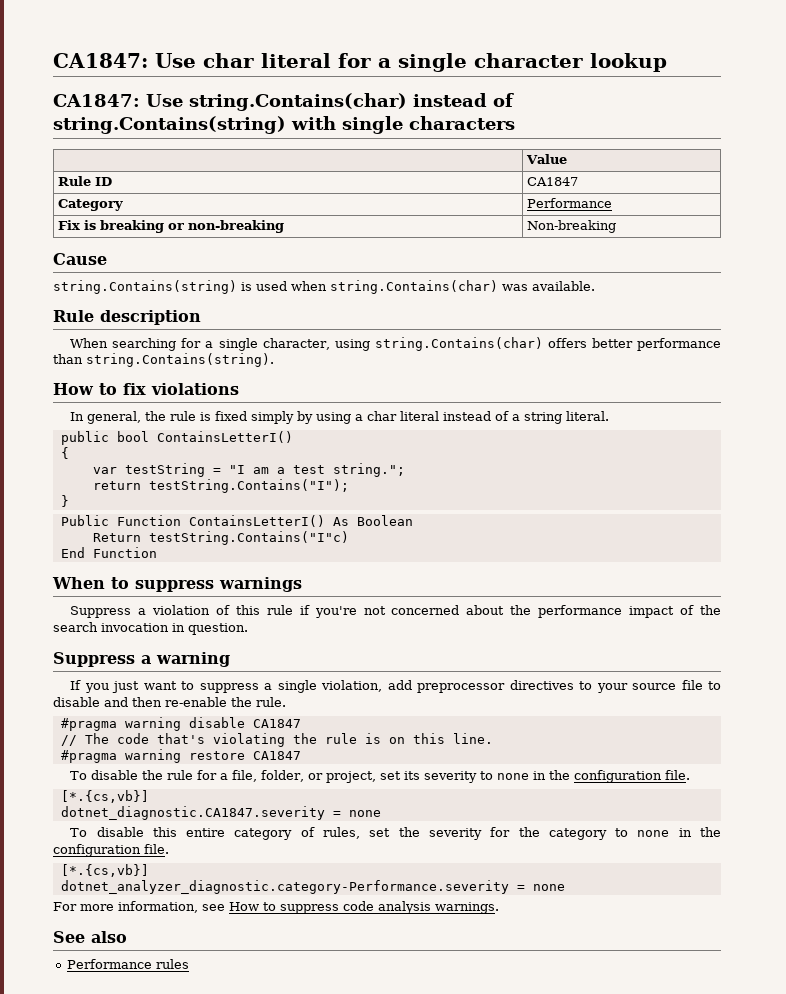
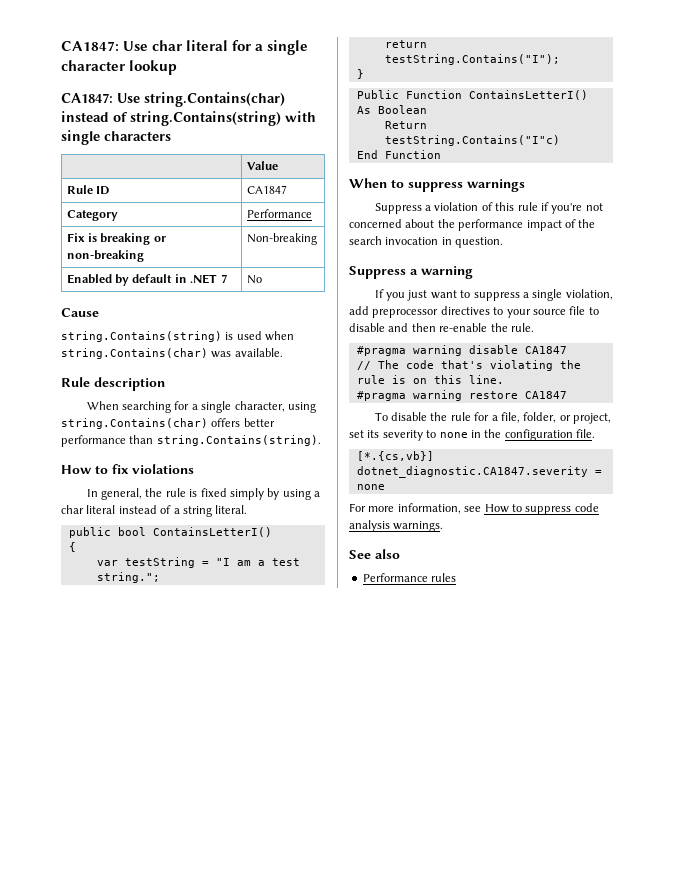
+ Enabled by default in .NET 7 | No
- To disable this entire category of rules, set the severity for the category to none in the configuration file.
- [*.{cs,vb}]
- dotnet_analyzer_diagnostic.category-Performance.severity = none

